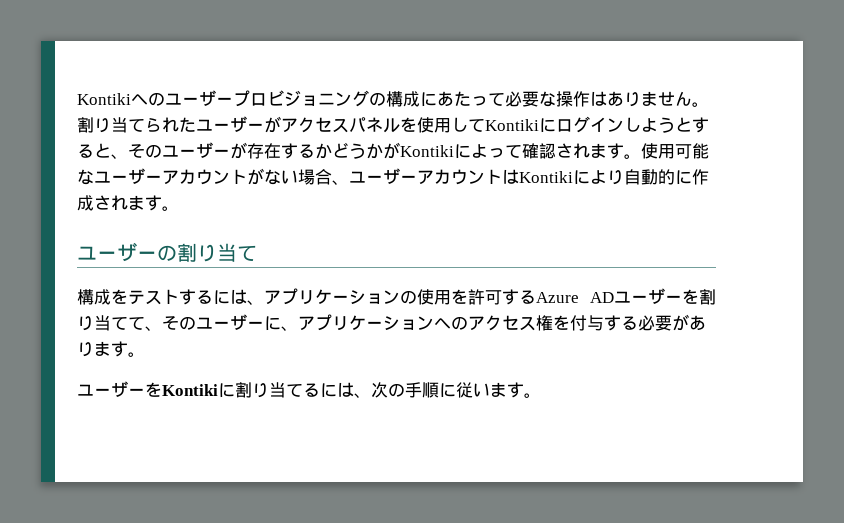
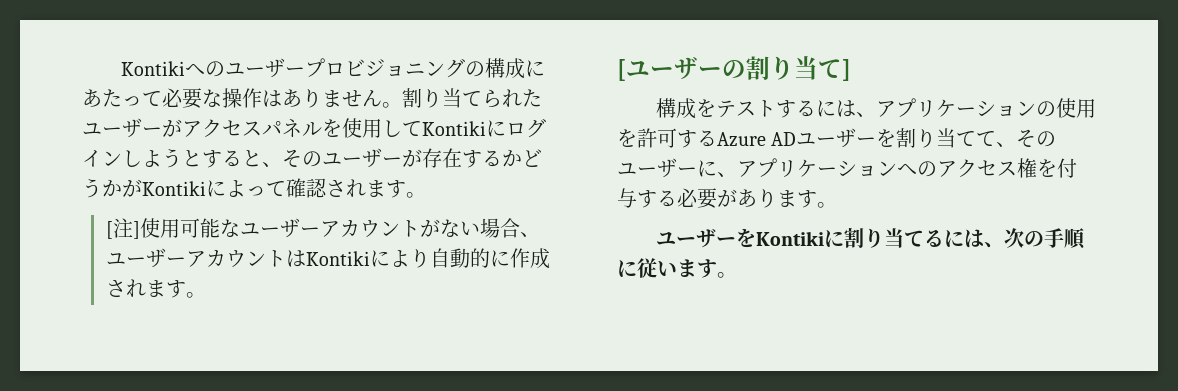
- 割り当てられたユーザーがアクセスパネルを使用してKontikiにログインしようとすると、そのユーザーが存在するかどうかがKontikiによって確認されます。使用可能なユーザーアカウントがない場合、ユーザーアカウントはKontikiにより自動的に作成されます。
+ 割り当てられたユーザーがアクセスパネルを使用してKontikiにログインしようとすると、そのユーザーが存在するかどうかがKontikiによって確認されます。
+ [注]使用可能なユーザーアカウントがない場合、ユーザーアカウントはKontikiにより自動的に作成されます。
- ユーザーの割り当て
+ [ユーザーの割り当て]

